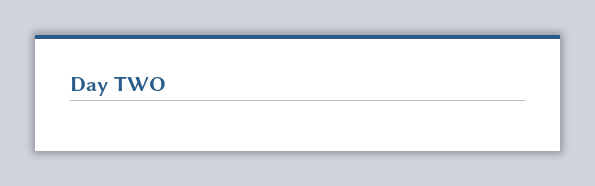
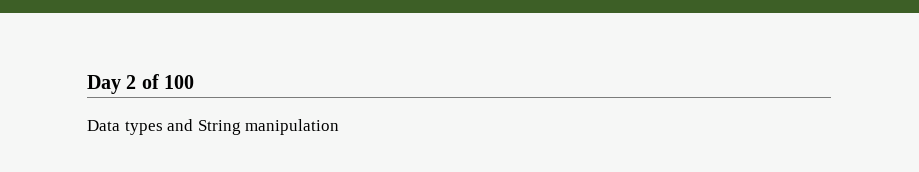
- Day TWO
+ Day 2 of 100
+ Data types and String manipulation

